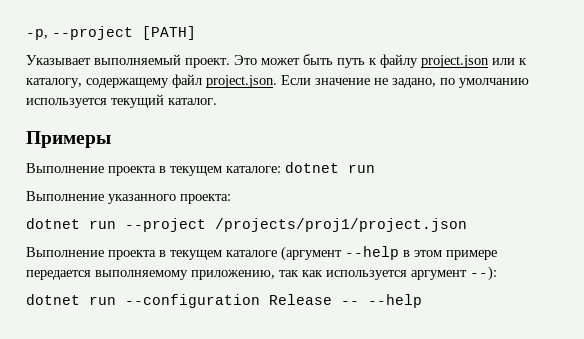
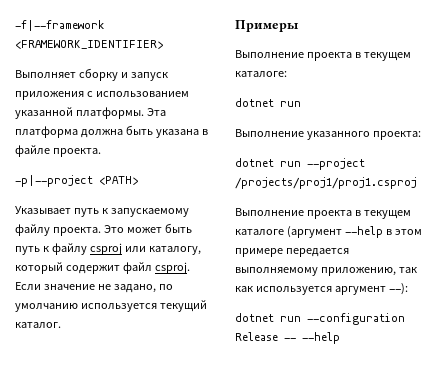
- -p, --project [PATH]
- Указывает выполняемый проект.
+ -f|--framework <FRAMEWORK_IDENTIFIER>
+ Выполняет сборку и запуск приложения с использованием указанной платформы. Эта платформа должна быть указана в файле проекта.
+ -p|--project <PATH>
+ Указывает путь к запускаемому файлу проекта.
- Это может быть путь к файлу project.json или к каталогу, содержащему файл project.json. Если значение не задано, по умолчанию используется текущий каталог.
+ Это может быть путь к файлу csproj или каталогу, который содержит файл csproj. Если значение не задано, по умолчанию используется текущий каталог.
- Выполнение проекта в текущем каталоге: dotnet run
+ Выполнение проекта в текущем каталоге:
+ dotnet run
- dotnet run --project /projects/proj1/project.json
+ dotnet run --project /projects/proj1/proj1.csproj

